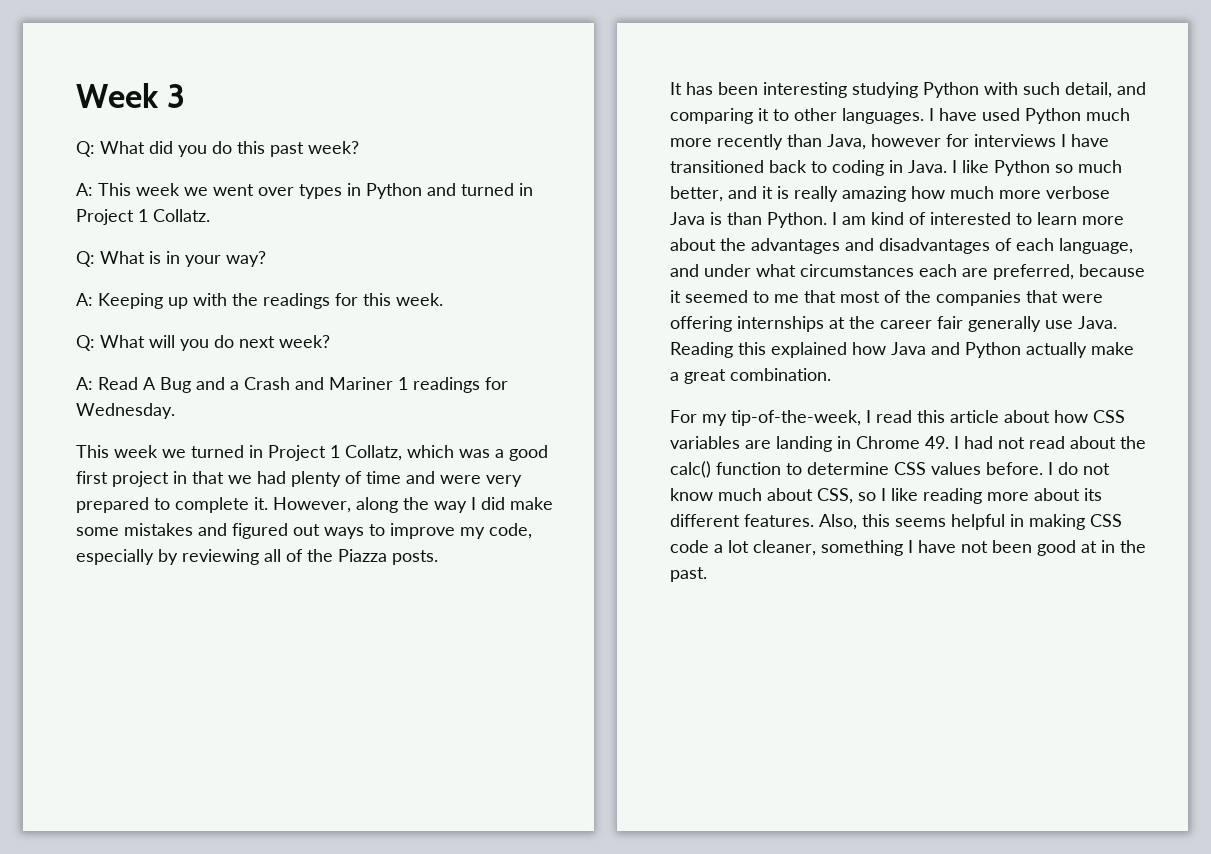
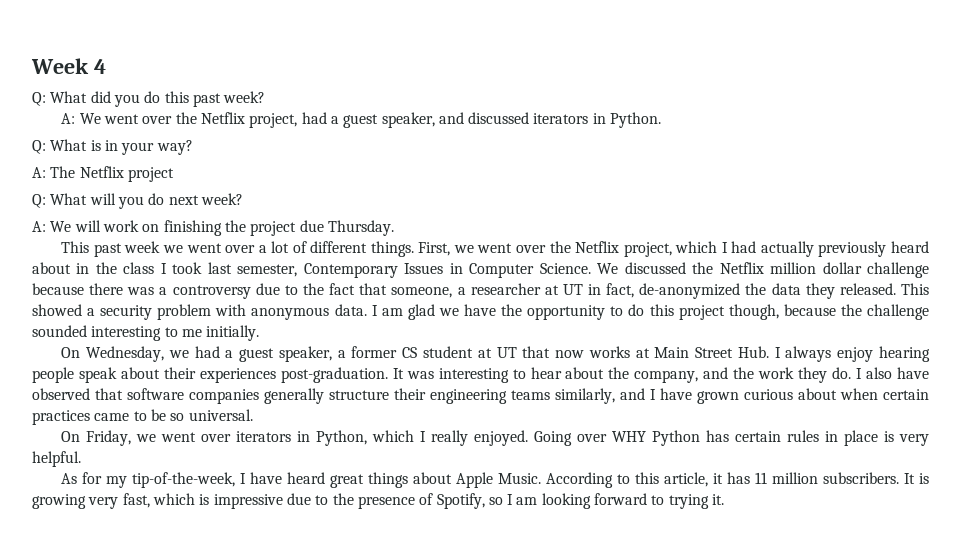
- Week 3
+ Week 4
- A: This week we went over types in Python and turned in Project 1 Collatz.
+ A: We went over the Netflix project, had a guest speaker, and discussed iterators in Python.
- A: Keeping up with the readings for this week.
+ A: The Netflix project
- A: Read A Bug and a Crash and Mariner 1 readings for Wednesday.
- This week we turned in Project 1 Collatz, which was a good first project in that we had plenty of time and were very prepared to complete it. However, along the way I did make some mistakes and figured out ways to improve my code, especially by reviewing all of the Piazza posts.
- It has been interesting studying Python with such detail, and comparing it to other languages. I have used Python much more recently than Java, however for interviews I have transitioned back to coding in Java. I like Python so much better, and it is really amazing how much more verbose Java is than Python. I am kind of interested to learn more about the advantages and disadvantages of each language, and under what circumstances each are preferred, because it seemed to me that most of the companies that were offering internships at the career fair generally use Java. Reading this explained how Java and Python actually make a great combination.
- For my tip-of-the-week, I read this article about how CSS variables are landing in Chrome 49. I had not read about the calc() function to determine CSS values before. I do not know much about CSS, so I like reading more about its different features. Also, this seems helpful in making CSS code a lot cleaner, something I have not been good at in the past.
+ A: We will work on finishing the project due Thursday.
+ This past week we went over a lot of different things. First, we went over the Netflix project, which I had actually previously heard about in the class I took last semester, Contemporary Issues in Computer Science. We discussed the Netflix million dollar challenge because there was a controversy due to the fact that someone, a researcher at UT in fact, de-anonymized the data they released. This showed a security problem with anonymous data. I am glad we have the opportunity to do this project though, because the challenge sounded interesting to me initially.
+ On Wednesday, we had a guest speaker, a former CS student at UT that now works at Main Street Hub. I always enjoy hearing people speak about their experiences post-graduation. It was interesting to hear about the company, and the work they do. I also have observed that software companies generally structure their engineering teams similarly, and I have grown curious about when certain practices came to be so universal.
+ On Friday, we went over iterators in Python, which I really enjoyed. Going over WHY Python has certain rules in place is very helpful.
+ As for my tip-of-the-week, I have heard great things about Apple Music. According to this article, it has 11 million subscribers. It is growing very fast, which is impressive due to the presence of Spotify, so I am looking forward to trying it.

